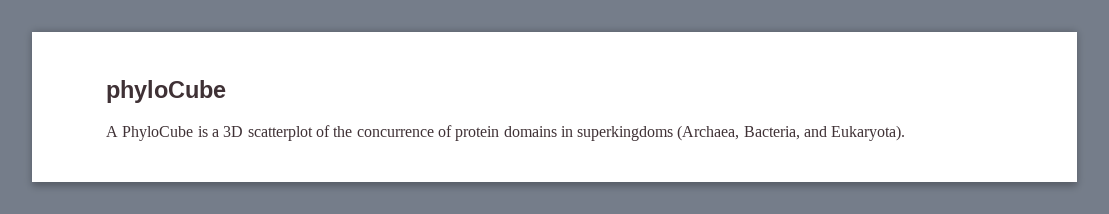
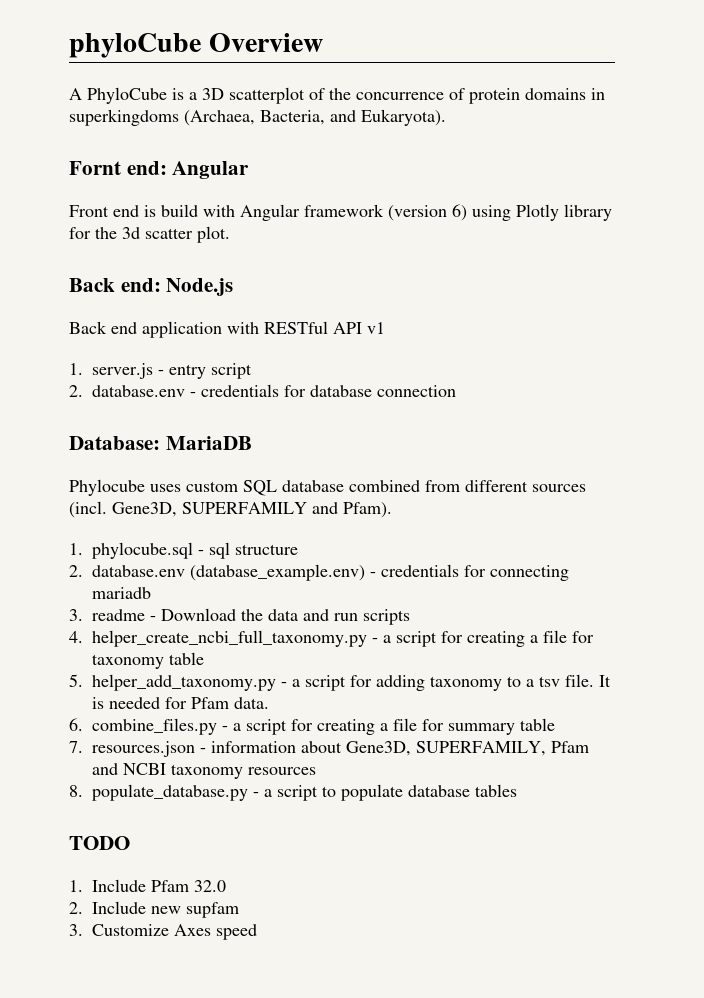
- phyloCube
+ phyloCube Overview
+ Fornt end: Angular
+ Front end is build with Angular framework (version 6) using Plotly library for the 3d scatter plot.
+ Back end: Node.js
+ Back end application with RESTful API v1
+ 1. server.js - entry script
+ 2. database.env - credentials for database connection
+ Database: MariaDB
+ Phylocube uses custom SQL database combined from different sources (incl. Gene3D, SUPERFAMILY and Pfam).
+ 1. phylocube.sql - sql structure
+ 2. database.env (database_example.env) - credentials for connecting mariadb
+ 3. readme - Download the data and run scripts
+ 4. helper_create_ncbi_full_taxonomy.py - a script for creating a file for taxonomy table
+ 5. helper_add_taxonomy.py - a script for adding taxonomy to a tsv file. It is needed for Pfam data.
+ 6. combine_files.py - a script for creating a file for summary table
+ 7. resources.json - information about Gene3D, SUPERFAMILY, Pfam and NCBI taxonomy resources
+ 8. populate_database.py - a script to populate database tables
+ TODO
+ 1. Include Pfam 32.0
+ 2. Include new supfam
+ 3. Customize Axes speed

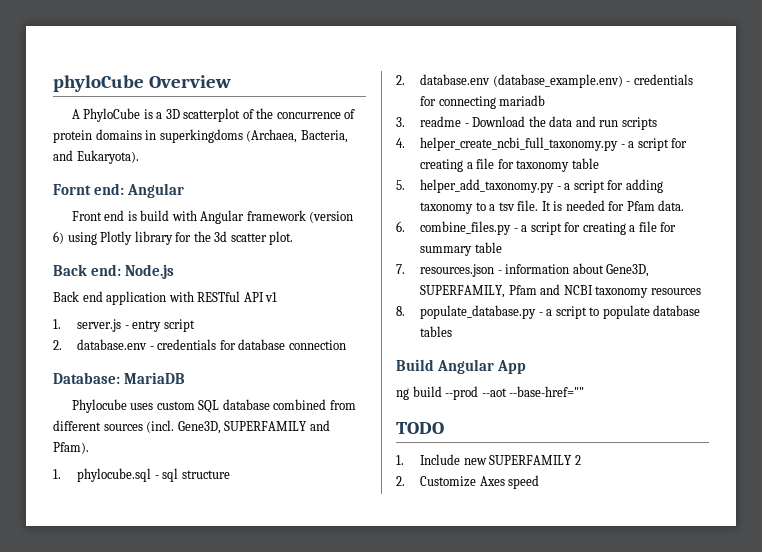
+ Build Angular App
+ ng build --prod --aot --base-href=""
  TODO
- 1. Include Pfam 32.0
- 2. Include new supfam
- 3. Customize Axes speed
+ 1. Include new SUPERFAMILY 2
+ 2. Customize Axes speed

